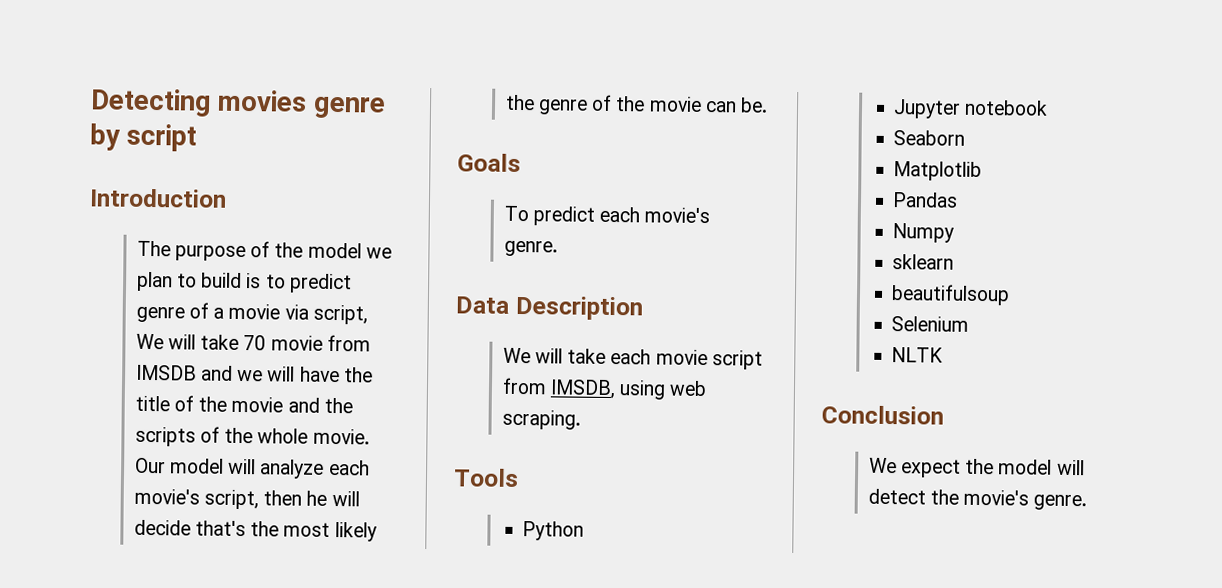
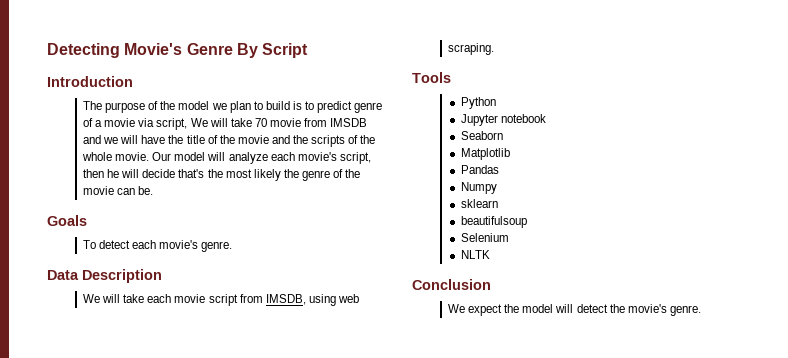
- Detecting movies genre by script
+ Detecting Movie's Genre By Script
- To predict each movie's genre.
+ To detect each movie's genre.

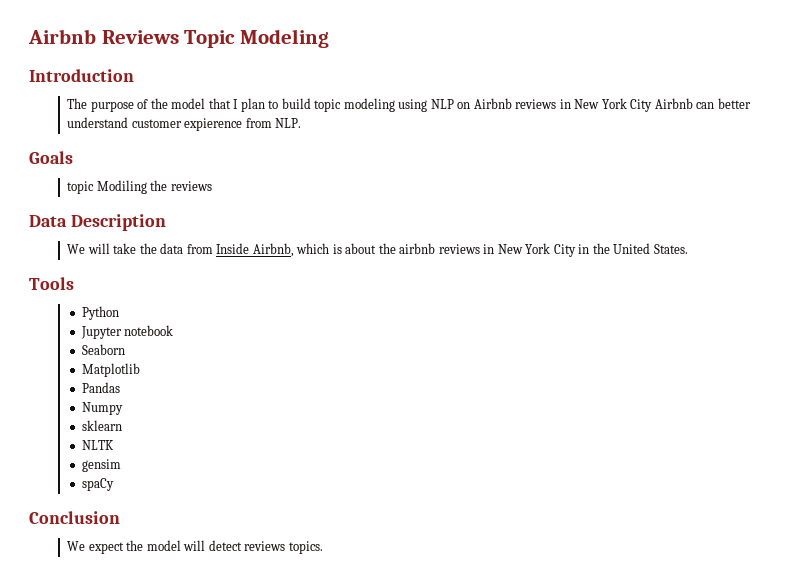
- Detecting Movie's Genre By Script
+ Airbnb Reviews Topic Modeling
- The purpose of the model we plan to build is to predict genre of a movie via script, We will take 70 movie from IMSDB and we will have the title of the movie and the scripts of the whole movie. Our model will analyze each movie's script, then he will decide that's the most likely the genre of the movie can be.
+ The purpose of the model that I plan to build topic modeling using NLP on Airbnb reviews in New York City Airbnb can better understand customer expierence from NLP.
  Goals
- To detect each movie's genre.
+ topic Modiling the reviews
- We will take each movie script from IMSDB, using web scraping.
+ We will take the data from Inside Airbnb, which is about the airbnb reviews in New York City in the United States.
- beautifulsoup
- Selenium
  NLTK
+ gensim
+ spaCy
- We expect the model will detect the movie's genre.
+ We expect the model will detect reviews topics.

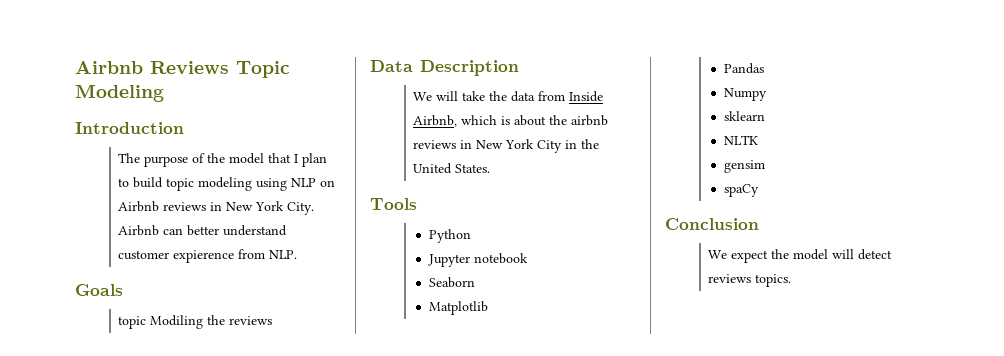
- The purpose of the model that I plan to build topic modeling using NLP on Airbnb reviews in New York City Airbnb can better understand customer expierence from NLP.
+ The purpose of the model that I plan to build topic modeling using NLP on Airbnb reviews in New York City. Airbnb can better understand customer expierence from NLP.

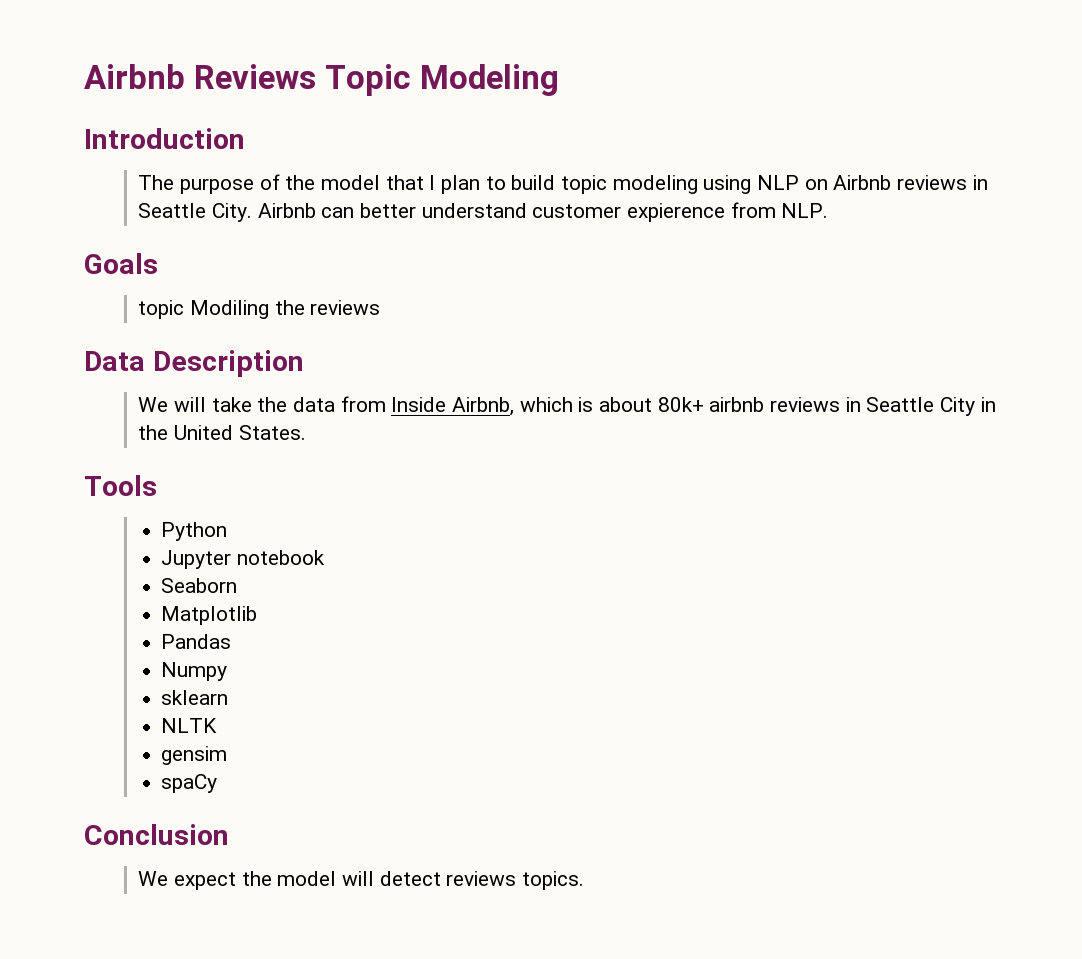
- The purpose of the model that I plan to build topic modeling using NLP on Airbnb reviews in New York City.
+ The purpose of the model that I plan to build topic modeling using NLP on Airbnb reviews in Seattle City.
- We will take the data from Inside Airbnb, which is about the airbnb reviews in New York City in the United States.
+ We will take the data from Inside Airbnb, which is about 80k+ airbnb reviews in Seattle City in the United States.

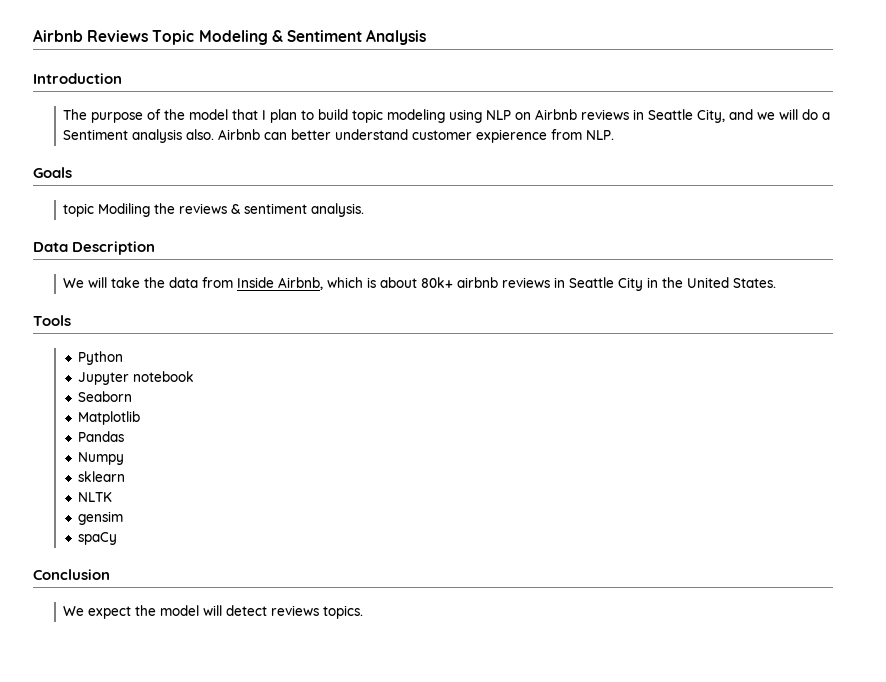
- Airbnb Reviews Topic Modeling
+ Airbnb Reviews Topic Modeling & Sentiment Analysis
- The purpose of the model that I plan to build topic modeling using NLP on Airbnb reviews in Seattle City.
+ The purpose of the model that I plan to build topic modeling using NLP on Airbnb reviews in Seattle City, and we will do a Sentiment analysis also.
- topic Modiling the reviews
+ topic Modiling the reviews & sentiment analysis.

